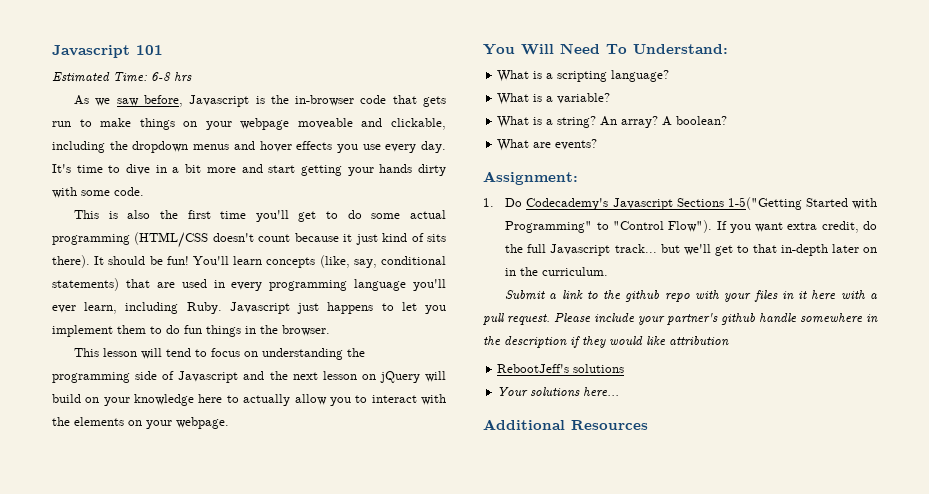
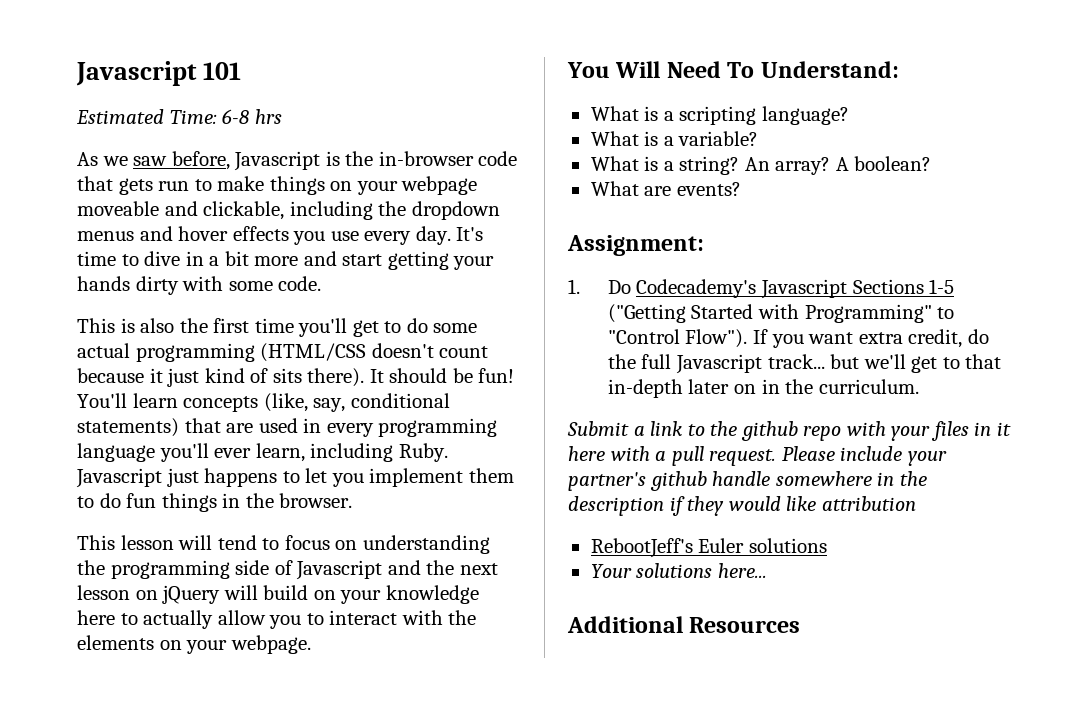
- 1. Do Codecademy's Javascript Sections 1-5("Getting Started with Programming" to "Control Flow").
+ 1. Do Codecademy's Javascript Sections 1-5 ("Getting Started with Programming" to "Control Flow").
- RebootJeff's solutions
+ RebootJeff's Euler solutions

